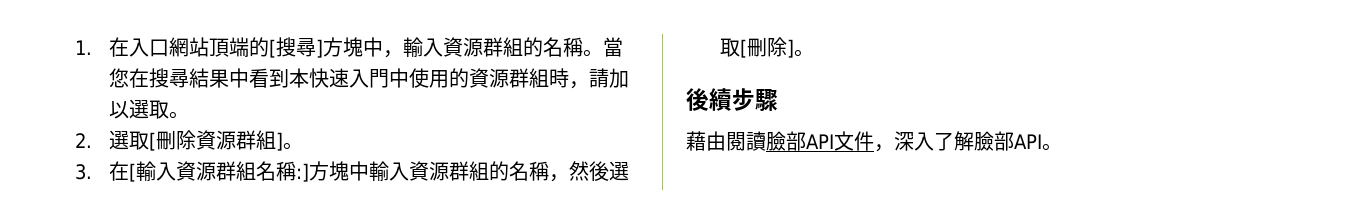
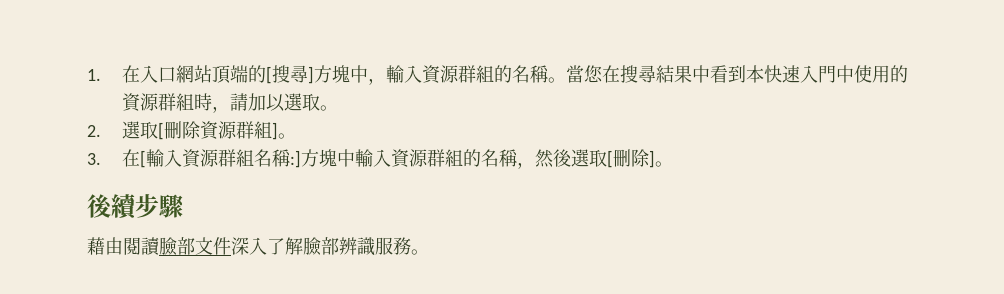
- 藉由閱讀臉部API文件，深入了解臉部API。
+ 藉由閱讀臉部文件深入了解臉部辨識服務。

